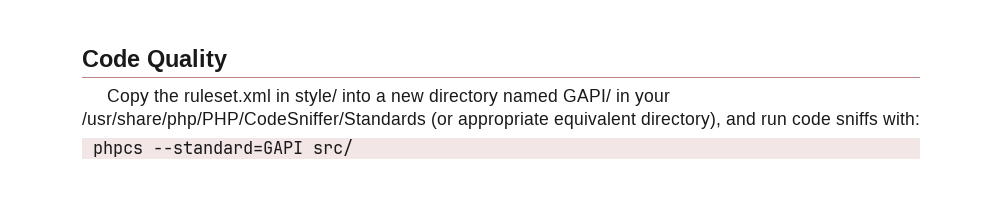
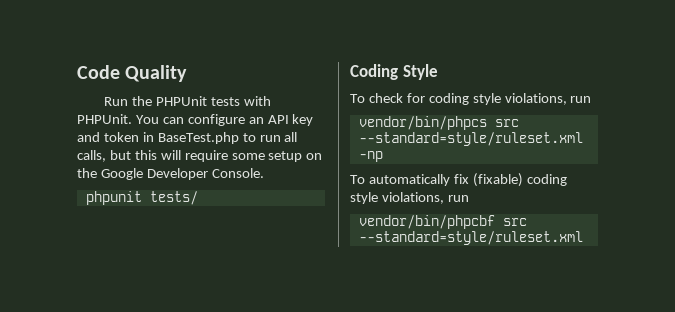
- Copy the ruleset.xml in style/ into a new directory named GAPI/ in your /usr/share/php/PHP/CodeSniffer/Standards (or appropriate equivalent directory), and run code sniffs with:
- phpcs --standard=GAPI src/
+ Run the PHPUnit tests with PHPUnit. You can configure an API key and token in BaseTest.php to run all calls, but this will require some setup on the Google Developer Console.
+ phpunit tests/
+ Coding Style
+ To check for coding style violations, run
+ vendor/bin/phpcs src --standard=style/ruleset.xml -np
+ To automatically fix (fixable) coding style violations, run
+ vendor/bin/phpcbf src --standard=style/ruleset.xml

